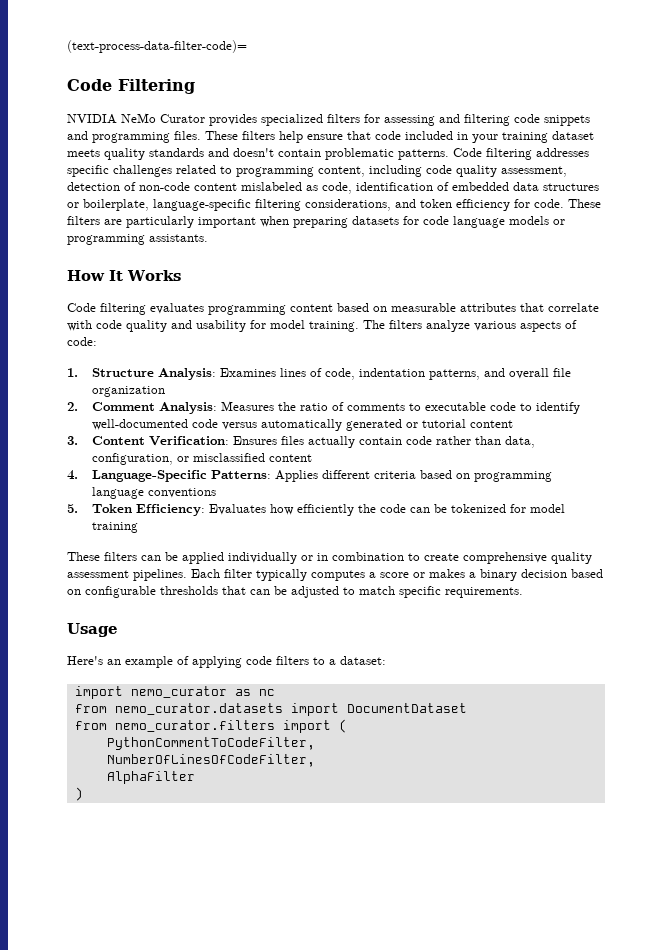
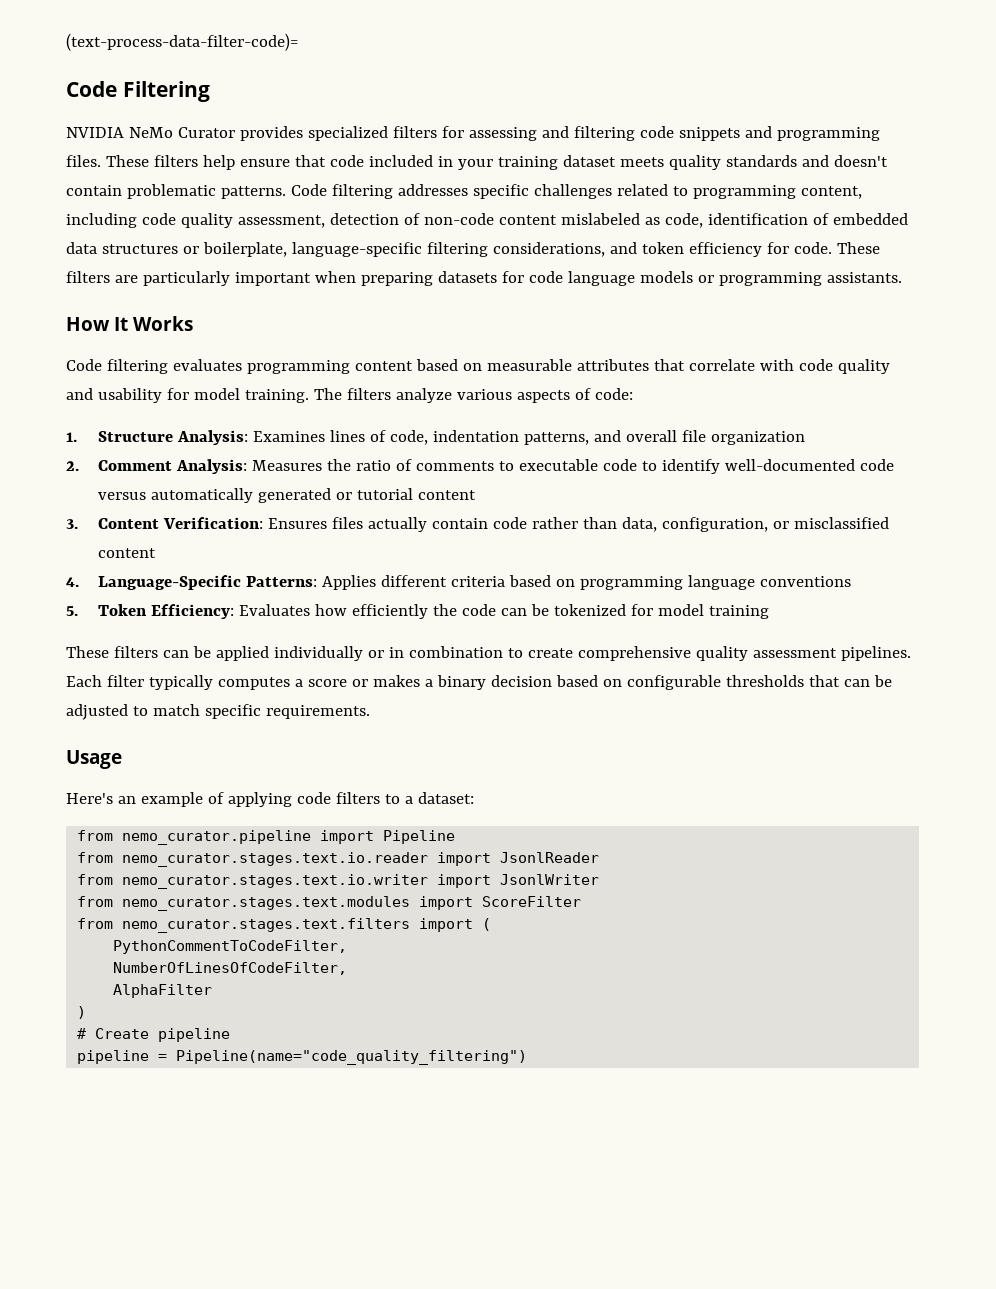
- import nemo_curator as nc
- from nemo_curator.datasets import DocumentDataset
- from nemo_curator.filters import (
+ from nemo_curator.pipeline import Pipeline
+ from nemo_curator.stages.text.io.reader import JsonlReader
+ from nemo_curator.stages.text.io.writer import JsonlWriter
+ from nemo_curator.stages.text.modules import ScoreFilter
+ from nemo_curator.stages.text.filters import (
+ # Create pipeline
+ pipeline = Pipeline(name="code_quality_filtering")

